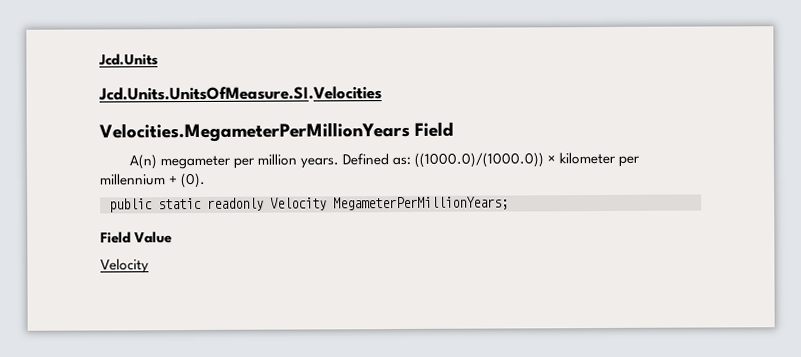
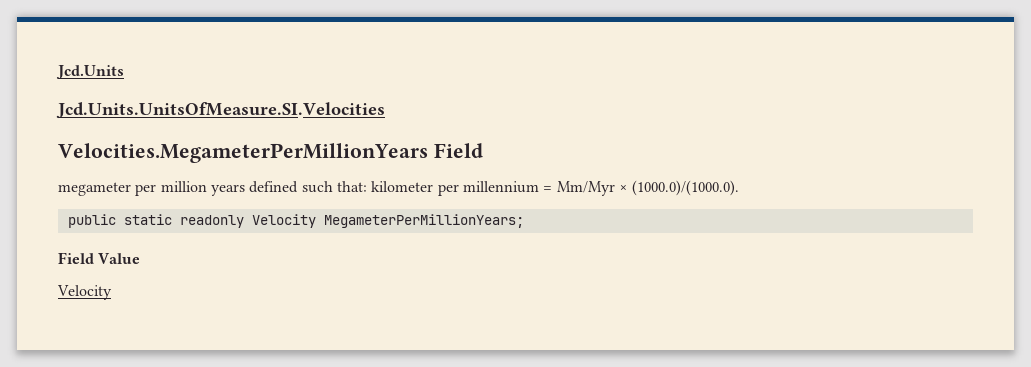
- A(n) megameter per million years. Defined as: ((1000.0)/(1000.0)) × kilometer per millennium + (0).
+ megameter per million years defined such that: kilometer per millennium = Mm/Myr × (1000.0)/(1000.0).

